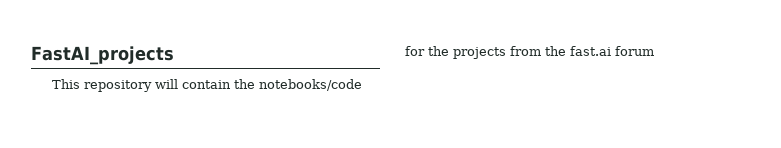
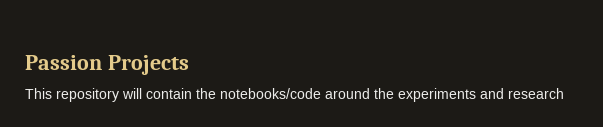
- FastAI_projects
+ Passion Projects
- This repository will contain the notebooks/code for the projects from the fast.ai forum
+ This repository will contain the notebooks/code around the experiments and research

